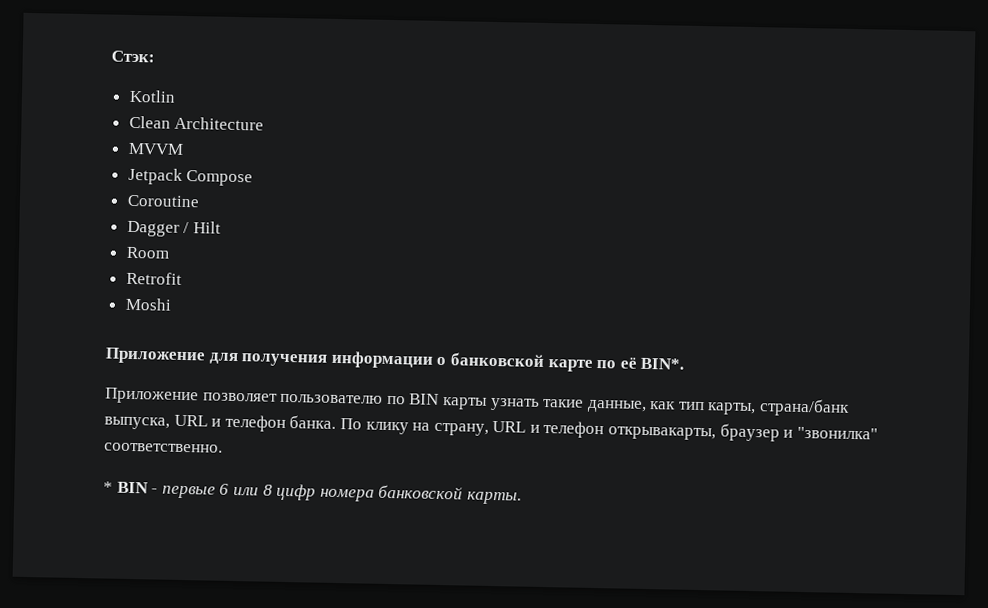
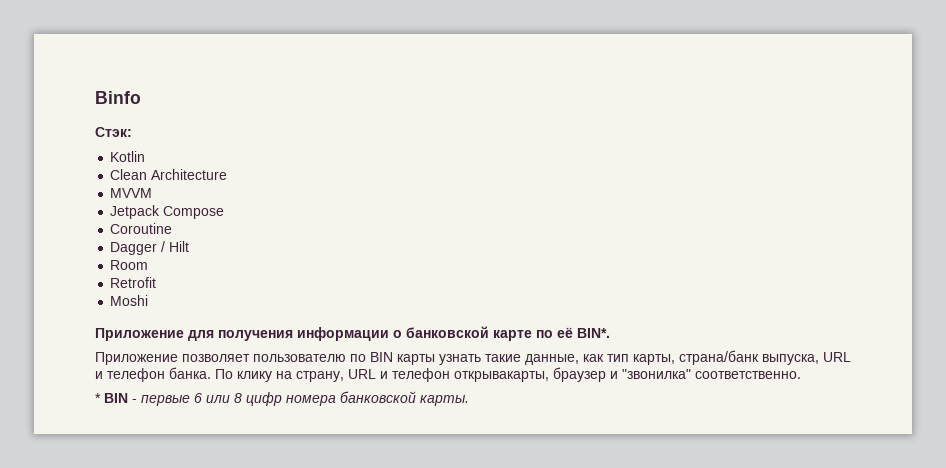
+ Binfo

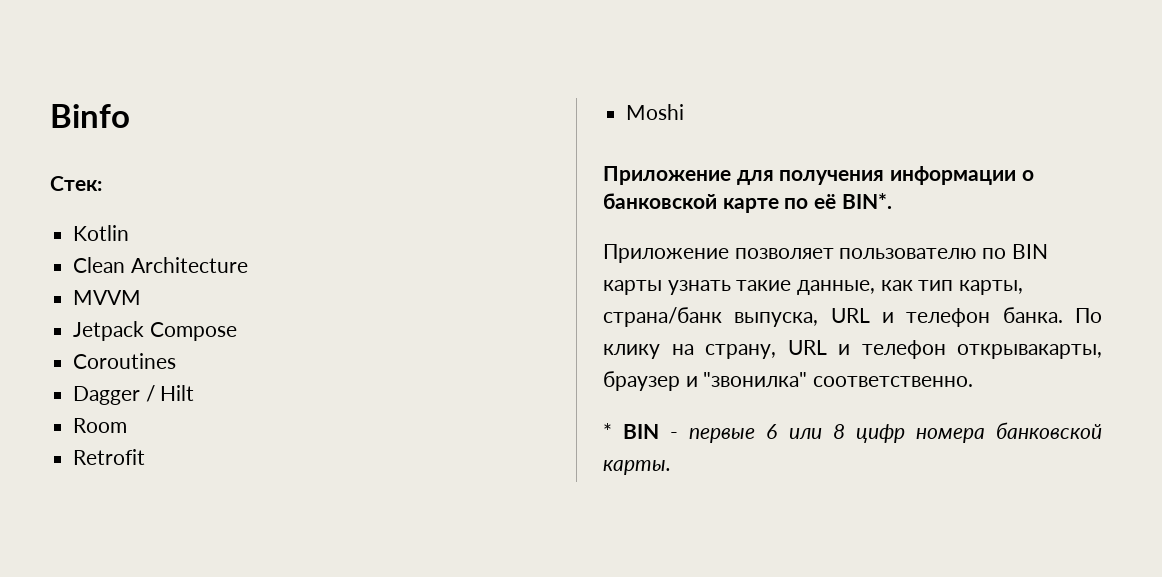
- Стэк:
+ Стек:
- Coroutine
+ Coroutines

